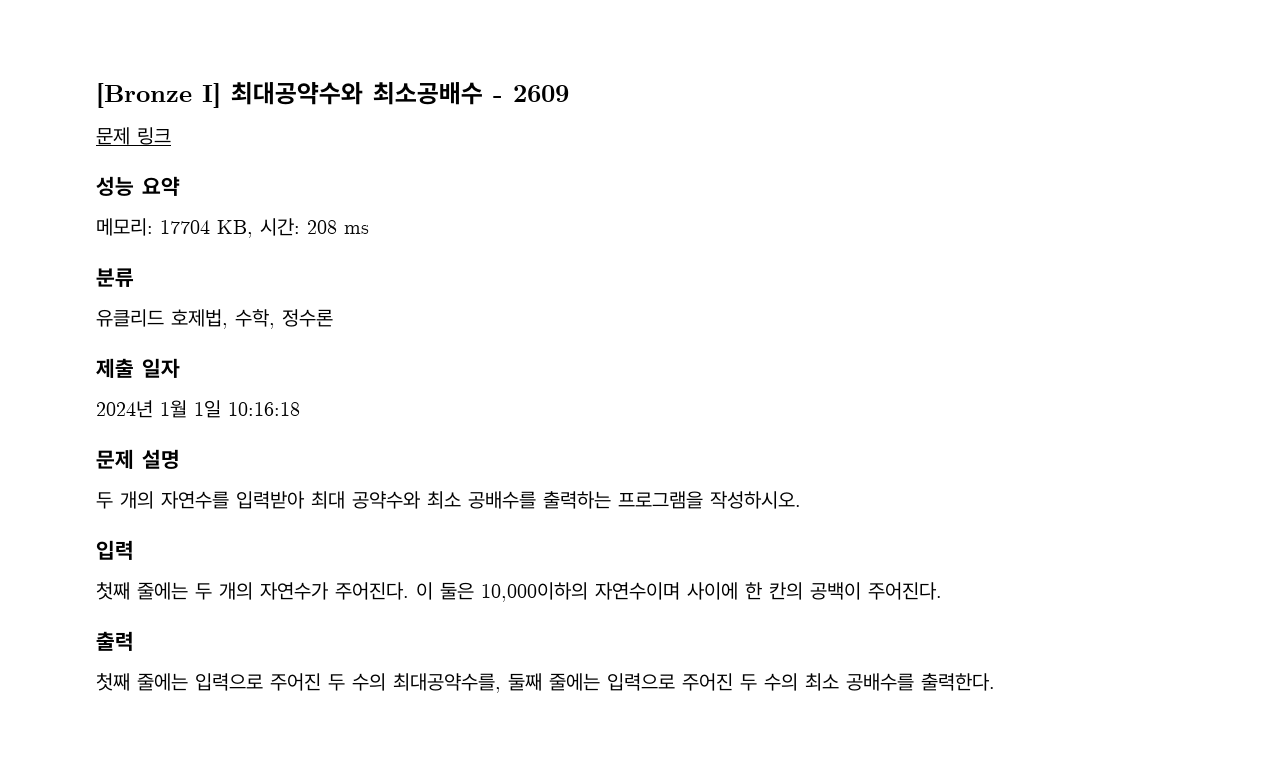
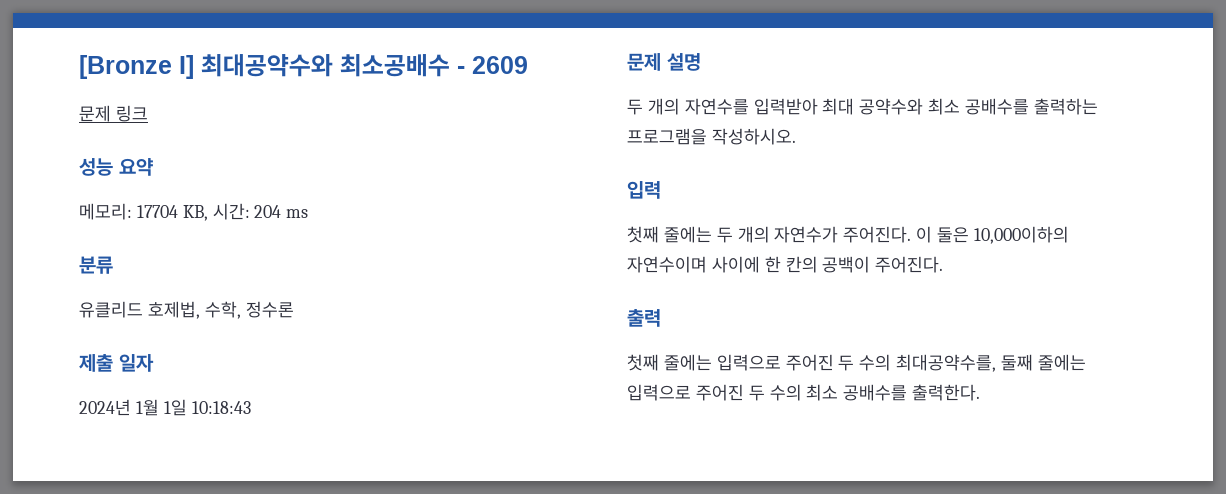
- 메모리: 17704 KB, 시간: 208 ms
+ 메모리: 17704 KB, 시간: 204 ms
- 2024년 1월 1일 10:16:18
+ 2024년 1월 1일 10:18:43

